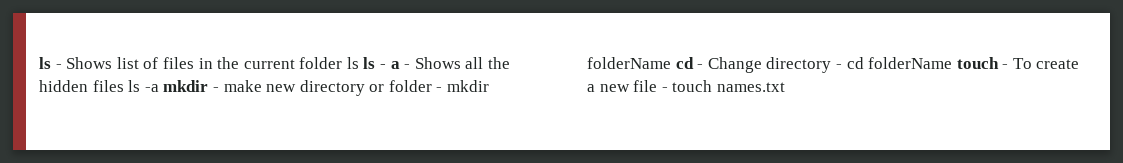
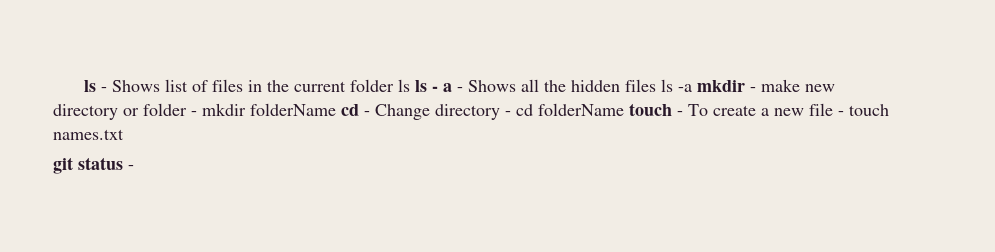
+ git status -

